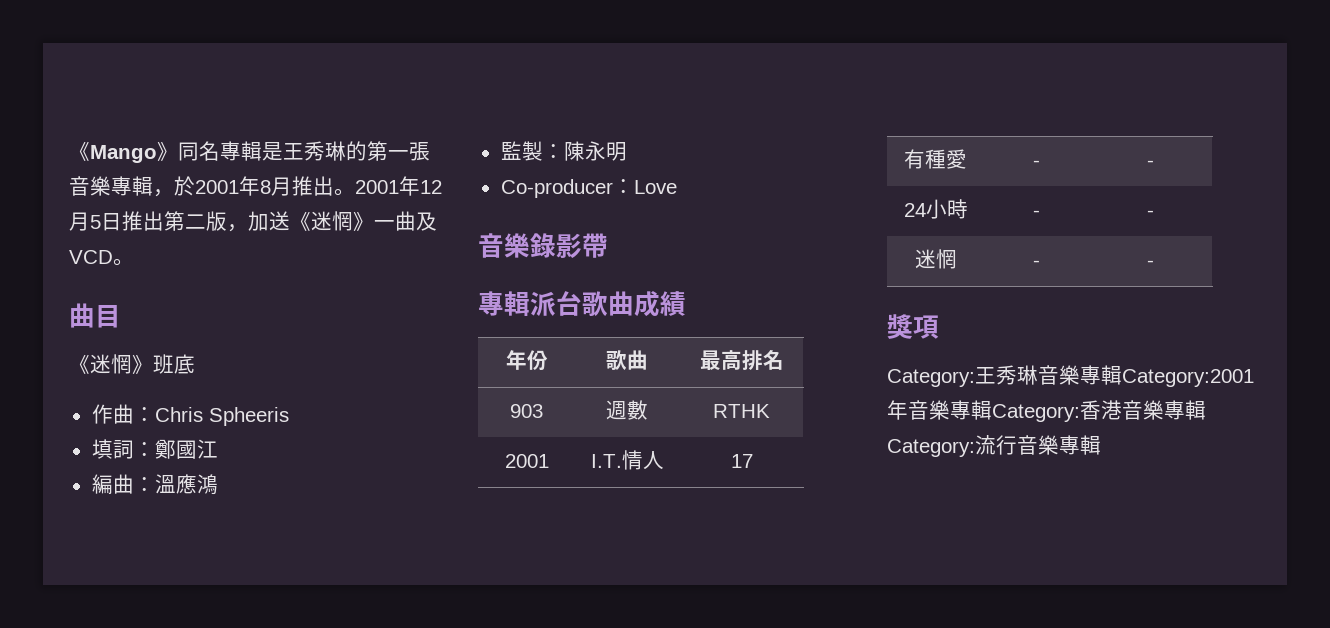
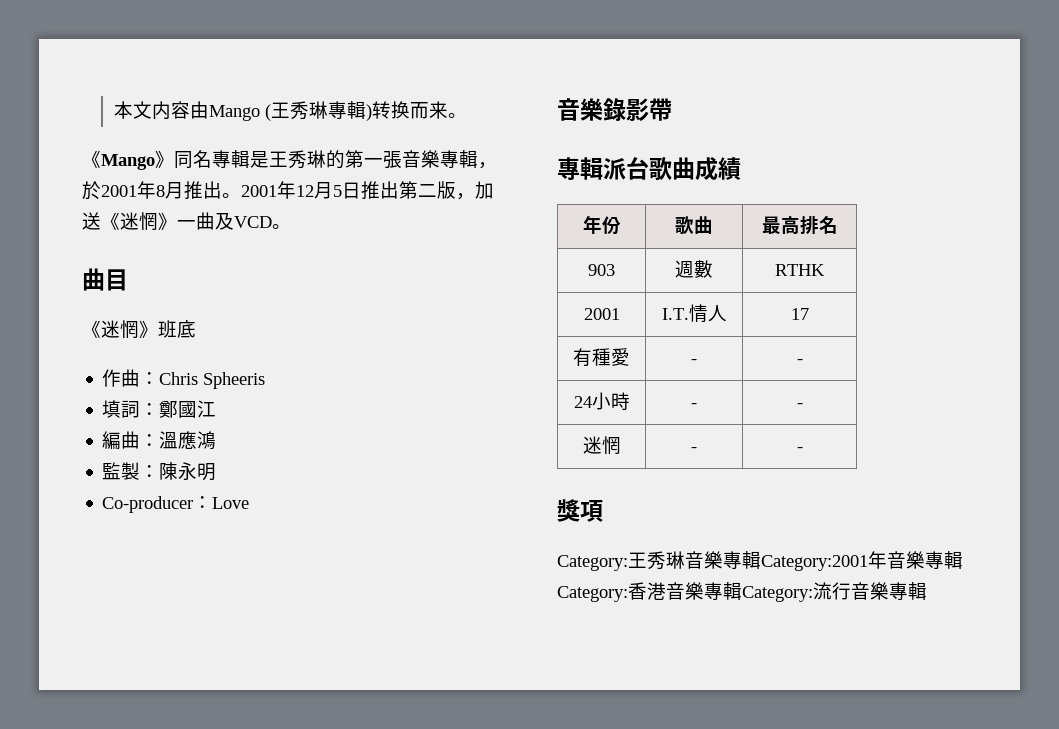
+ 本文内容由Mango (王秀琳專輯)转换而来。

